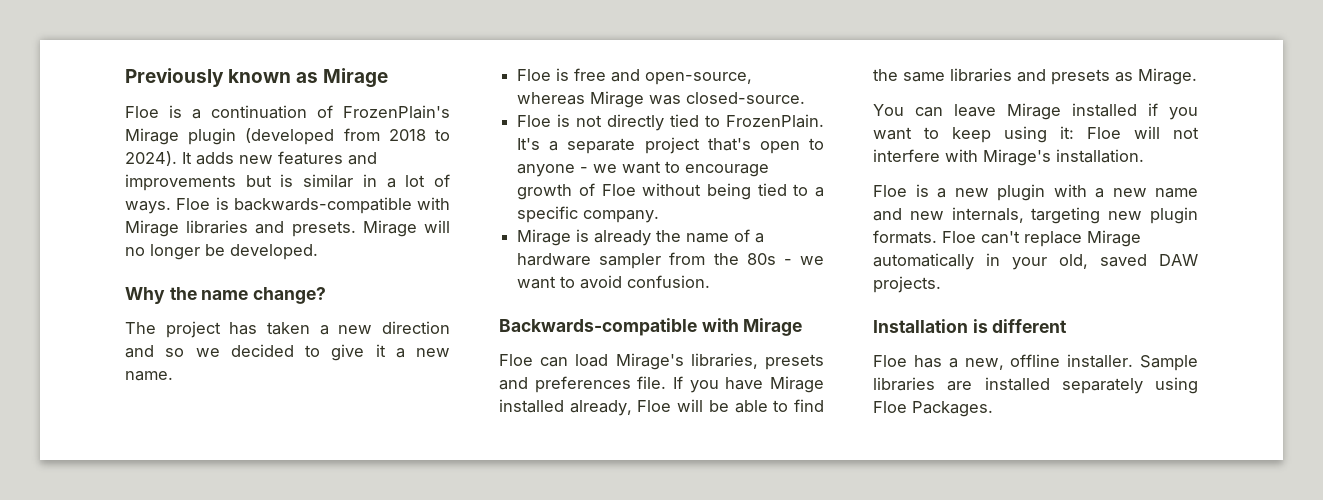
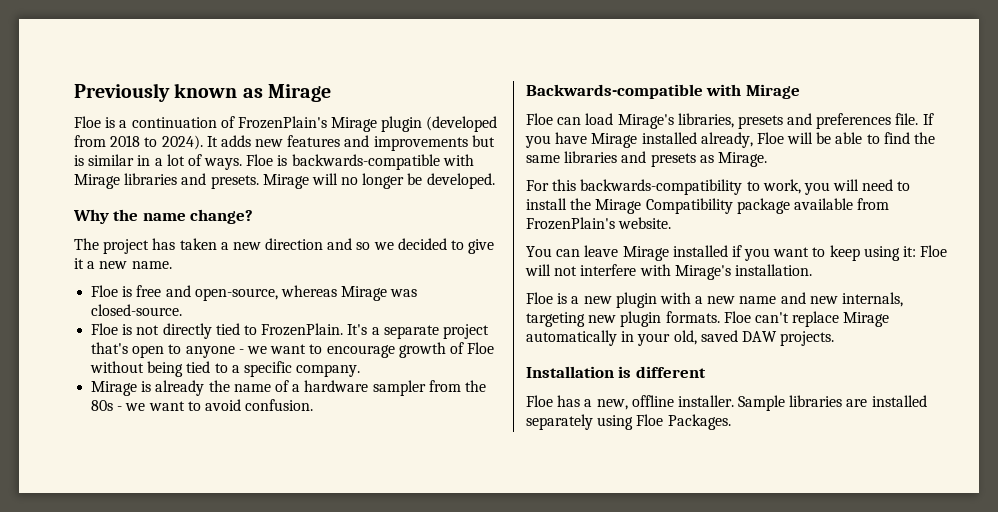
+ For this backwards-compatibility to work, you will need to install the Mirage Compatibility package available from FrozenPlain's website.

